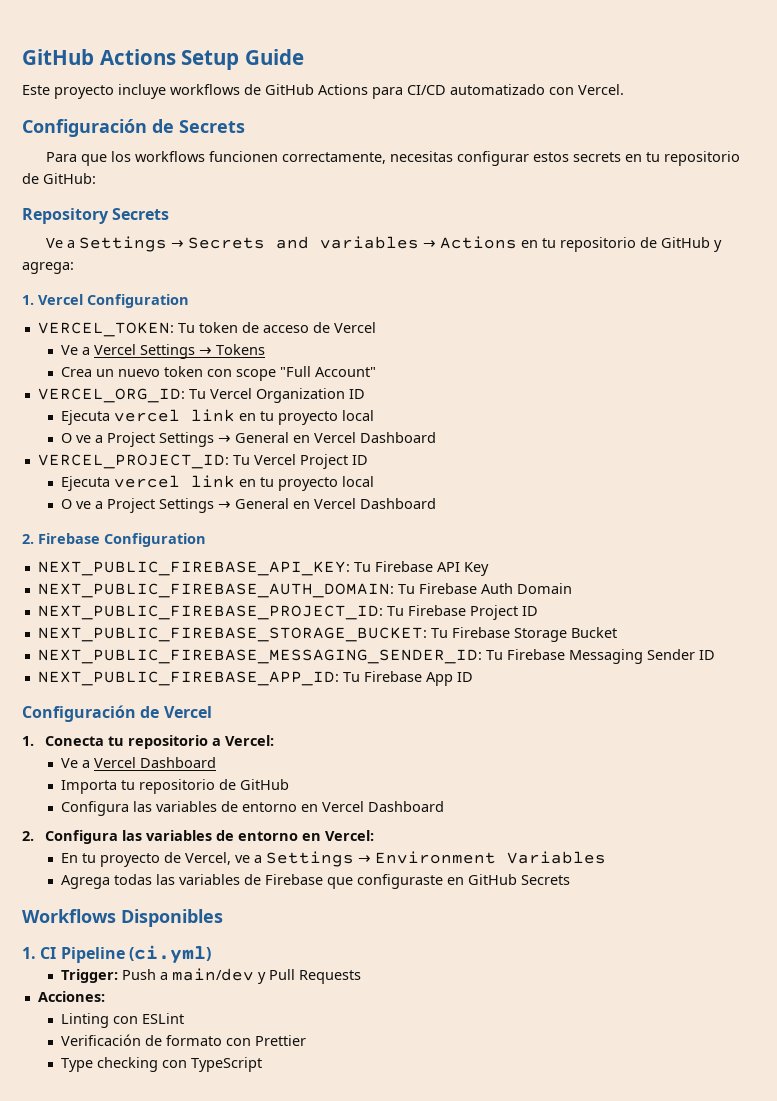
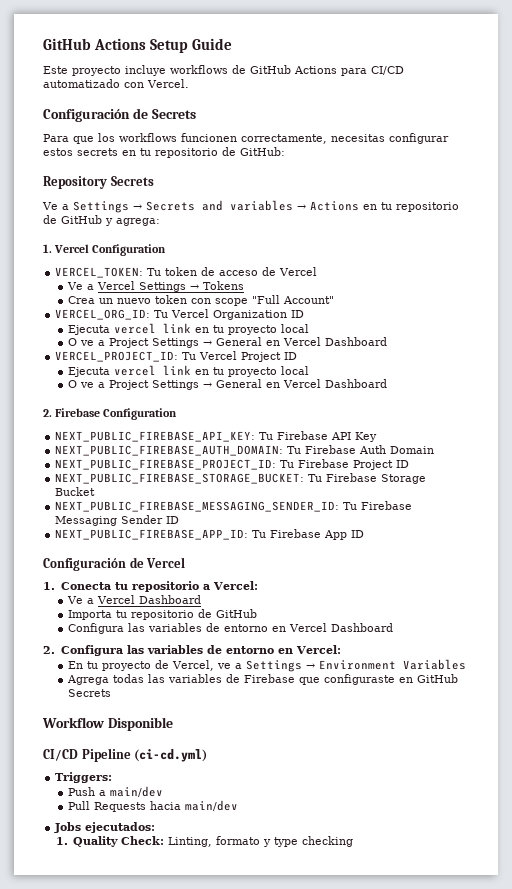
- Workflows Disponibles
- 1. CI Pipeline (ci.yml)
- Trigger: Push a main/dev y Pull Requests
- Acciones:
- Linting con ESLint
- Verificación de formato con Prettier
- Type checking con TypeScript
+ Workflow Disponible
+ CI/CD Pipeline (ci-cd.yml)
+ Triggers:
+ Push a main/dev
+ Pull Requests hacia main/dev
+ Jobs ejecutados:
+ 1. Quality Check: Linting, formato y type checking

